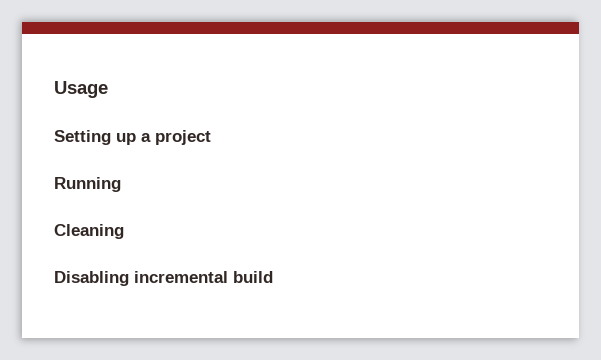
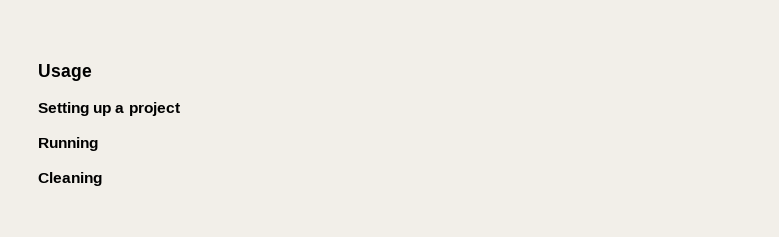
- Disabling incremental build

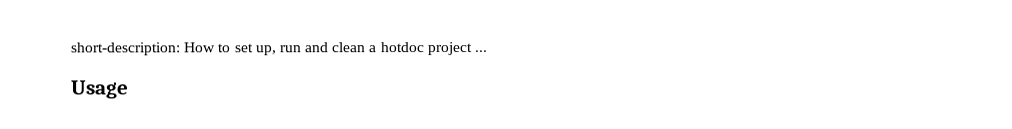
+ short-description: How to set up, run and clean a hotdoc project ...
  Usage
- Setting up a project
- Running
- Cleaning

